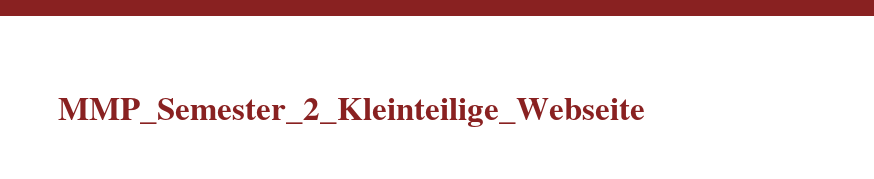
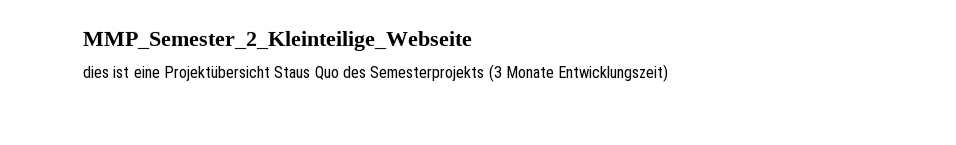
+ dies ist eine Projektübersicht Staus Quo des Semesterprojekts (3 Monate Entwicklungszeit)

